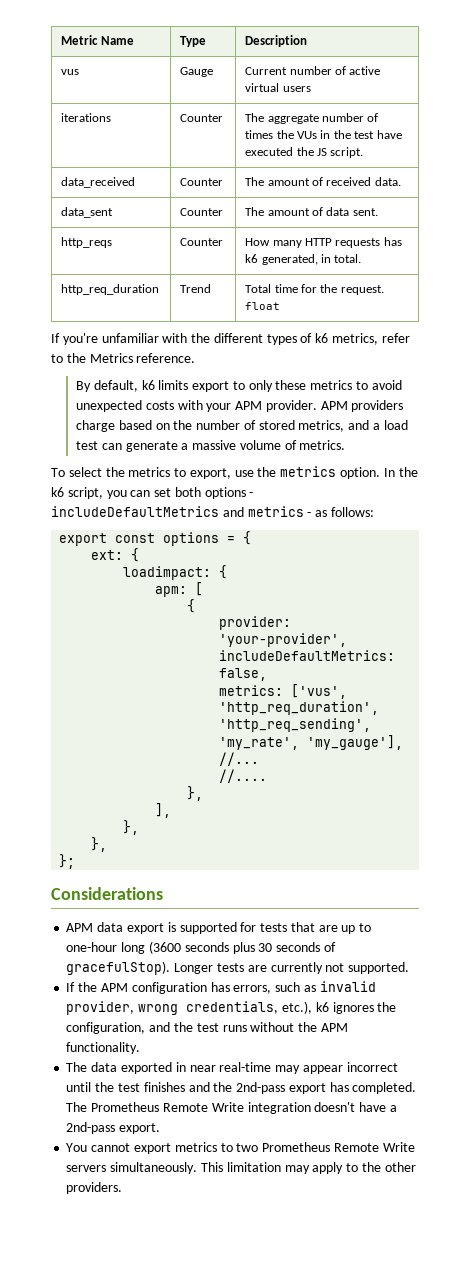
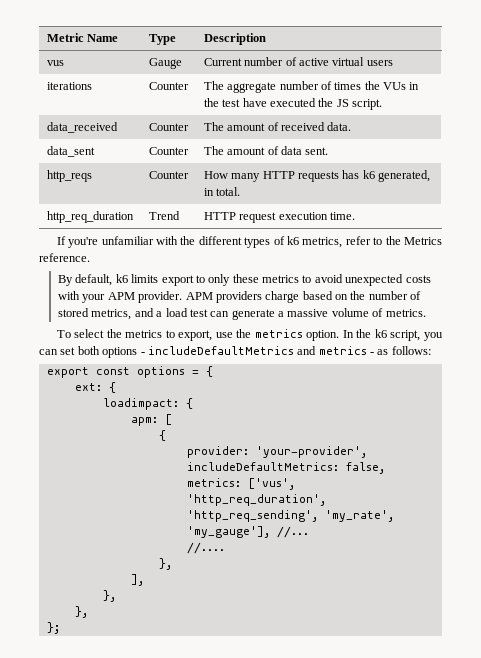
- http_req_duration | Trend | Total time for the request. float
+ http_req_duration | Trend | HTTP request execution time.
- Considerations
- APM data export is supported for tests that are up to one-hour long (3600 seconds plus 30 seconds of gracefulStop). Longer tests are currently not supported.
- If the APM configuration has errors, such as invalid provider, wrong credentials, etc.), k6 ignores the configuration, and the test runs without the APM functionality.
- The data exported in near real-time may appear incorrect until the test finishes and the 2nd-pass export has completed. The Prometheus Remote Write integration doesn't have a 2nd-pass export.
- You cannot export metrics to two Prometheus Remote Write servers simultaneously. This limitation may apply to the other providers.

